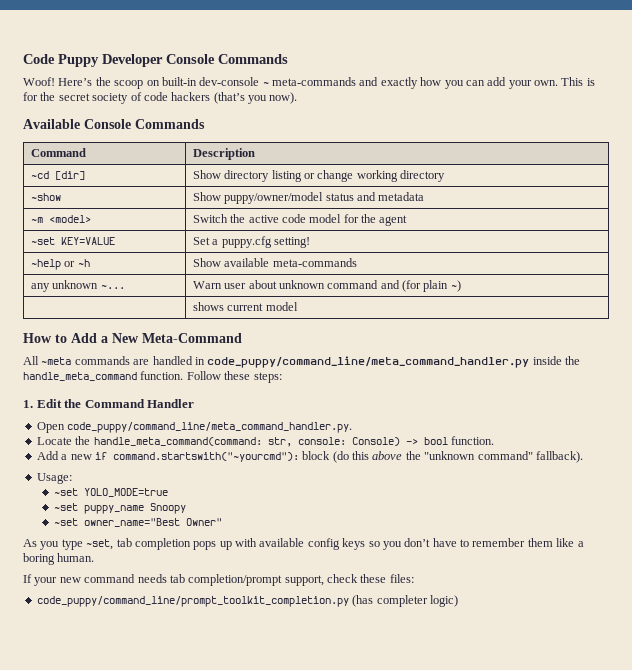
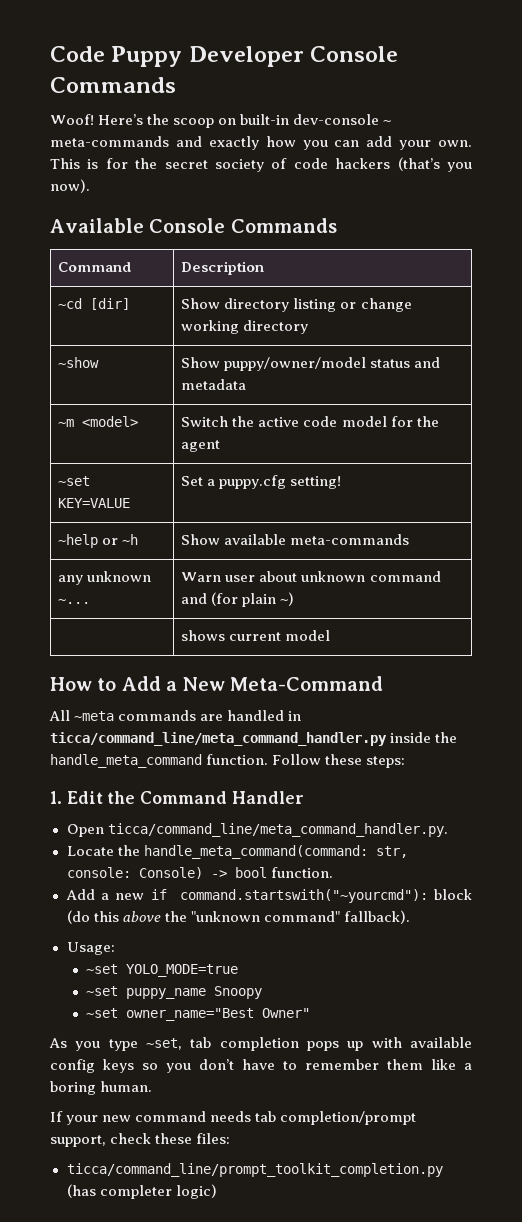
- All ~meta commands are handled in code_puppy/command_line/meta_command_handler.py inside the handle_meta_command function.
+ All ~meta commands are handled in ticca/command_line/meta_command_handler.py inside the handle_meta_command function.
- Open code_puppy/command_line/meta_command_handler.py.
+ Open ticca/command_line/meta_command_handler.py.
- code_puppy/command_line/prompt_toolkit_completion.py (has completer logic)
+ ticca/command_line/prompt_toolkit_completion.py (has completer logic)

